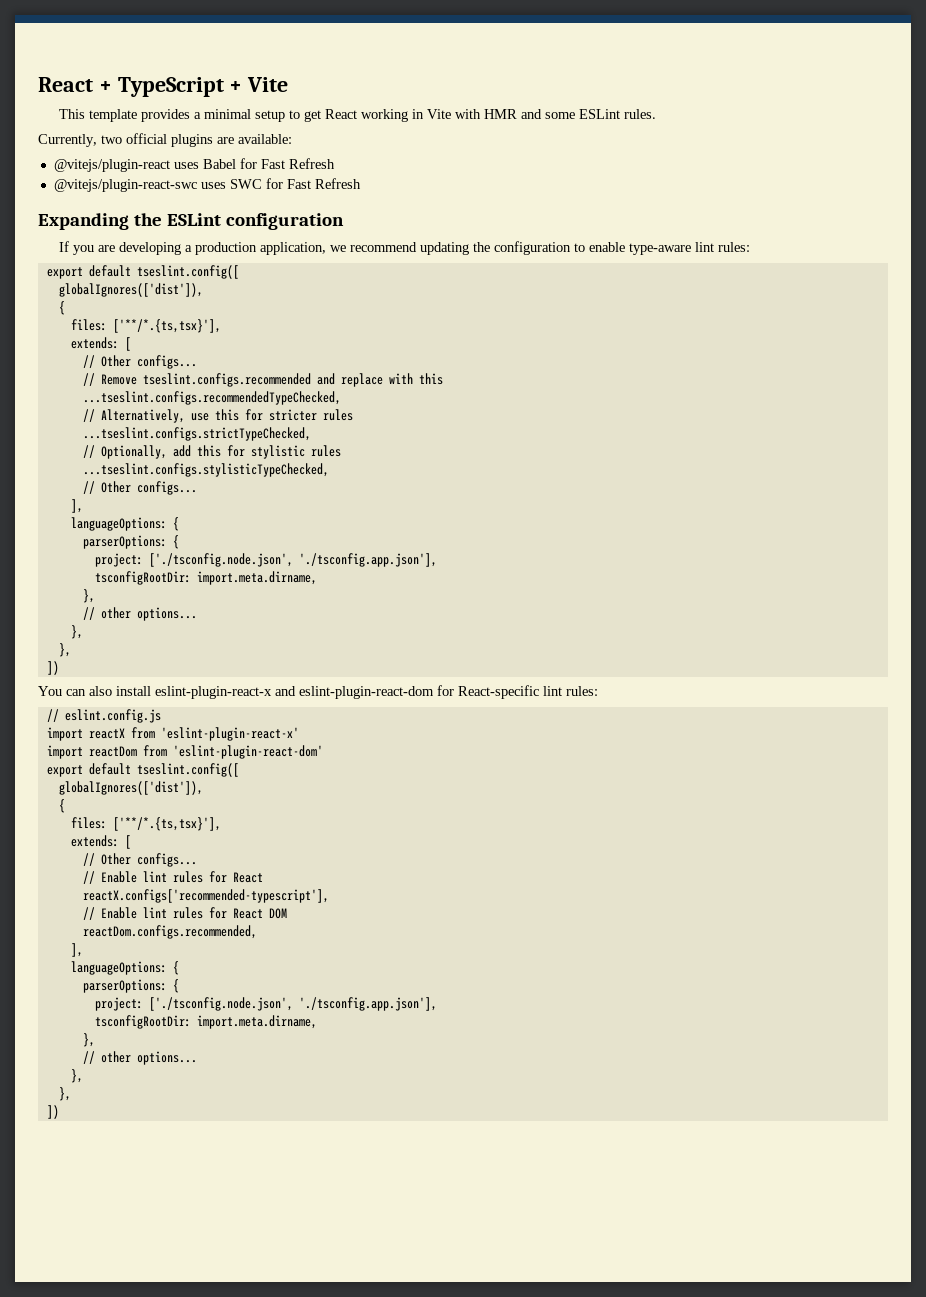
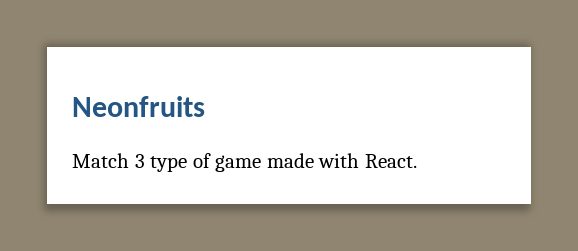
- React + TypeScript + Vite
- This template provides a minimal setup to get React working in Vite with HMR and some ESLint rules.
- Currently, two official plugins are available:
- @vitejs/plugin-react uses Babel for Fast Refresh
- @vitejs/plugin-react-swc uses SWC for Fast Refresh
- Expanding the ESLint configuration
- If you are developing a production application, we recommend updating the configuration to enable type-aware lint rules:
- export default tseslint.config([
- globalIgnores(['dist']),
- {
- files: ['**/*.{ts,tsx}'],
- extends: [
- // Other configs...
- // Remove tseslint.configs.recommended and replace with this
- ...tseslint.configs.recommendedTypeChecked,
- // Alternatively, use this for stricter rules
- ...tseslint.configs.strictTypeChecked,
- // Optionally, add this for stylistic rules
- ...tseslint.configs.stylisticTypeChecked,
- // Other configs...
- ],
- languageOptions: {
- parserOptions: {
- project: ['./tsconfig.node.json', './tsconfig.app.json'],
- tsconfigRootDir: import.meta.dirname,
- },
- // other options...
- },
- },
- ])
- You can also install eslint-plugin-react-x and eslint-plugin-react-dom for React-specific lint rules:
- // eslint.config.js
- import reactX from 'eslint-plugin-react-x'
- import reactDom from 'eslint-plugin-react-dom'
- export default tseslint.config([
- globalIgnores(['dist']),
- {
- files: ['**/*.{ts,tsx}'],
- extends: [
- // Other configs...
- // Enable lint rules for React
- reactX.configs['recommended-typescript'],
- // Enable lint rules for React DOM
- reactDom.configs.recommended,
- ],
- languageOptions: {
- parserOptions: {
- project: ['./tsconfig.node.json', './tsconfig.app.json'],
- tsconfigRootDir: import.meta.dirname,
- },
- // other options...
- },
- },
- ])
+ Neonfruits
+ Match 3 type of game made with React.

